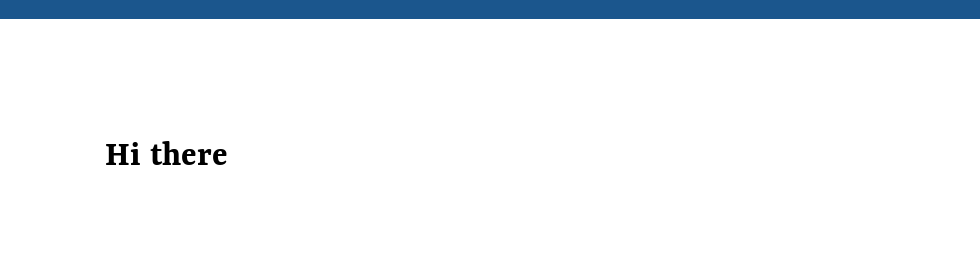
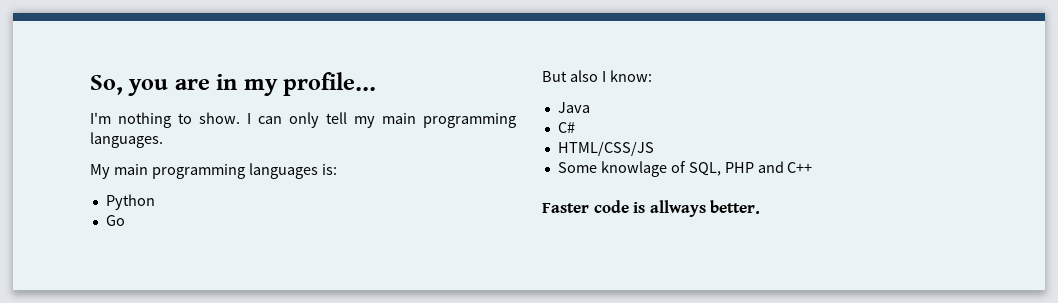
- Hi there
+ So, you are in my profile...
+ I'm nothing to show. I can only tell my main programming languages.
+ My main programming languages is:
+ Python
+ Go
+ But also I know:
+ Java
+ C#
+ HTML/CSS/JS
+ Some knowlage of SQL, PHP and C++
+ Faster code is allways better.

